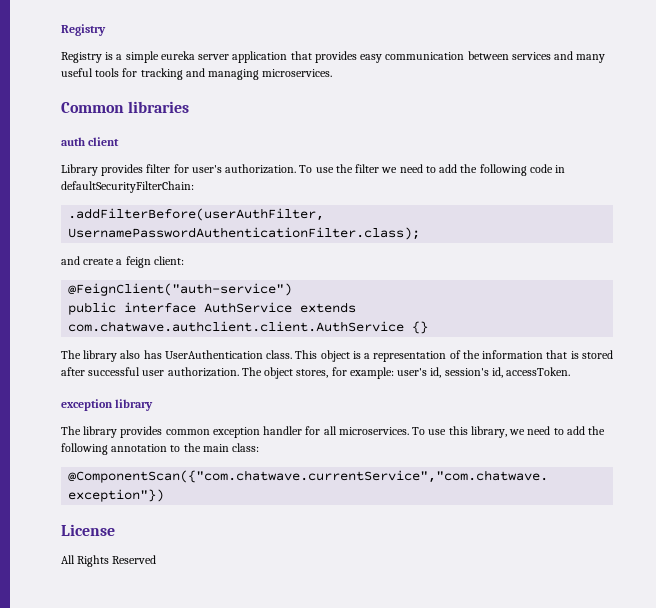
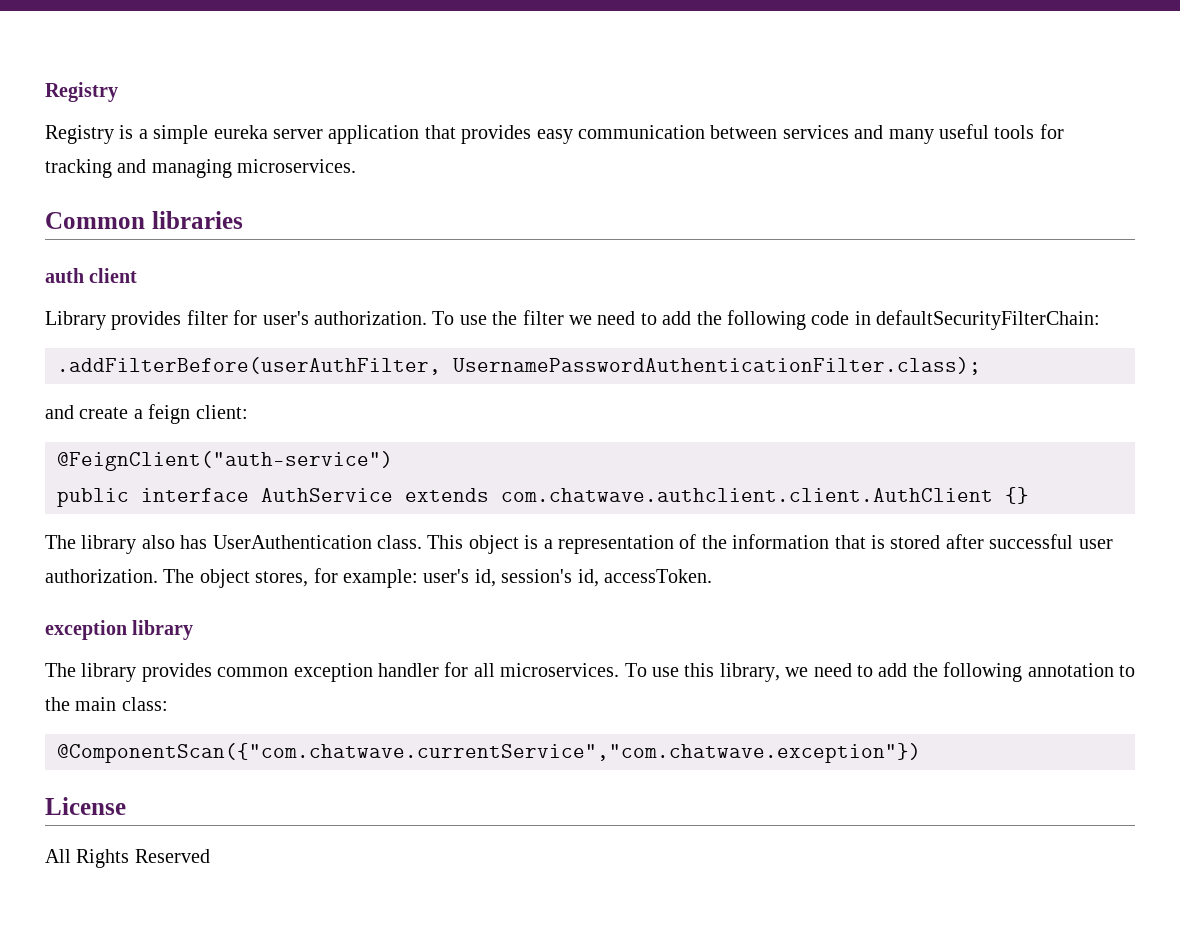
- public interface AuthService extends com.chatwave.authclient.client.AuthService {}
+ public interface AuthService extends com.chatwave.authclient.client.AuthClient {}

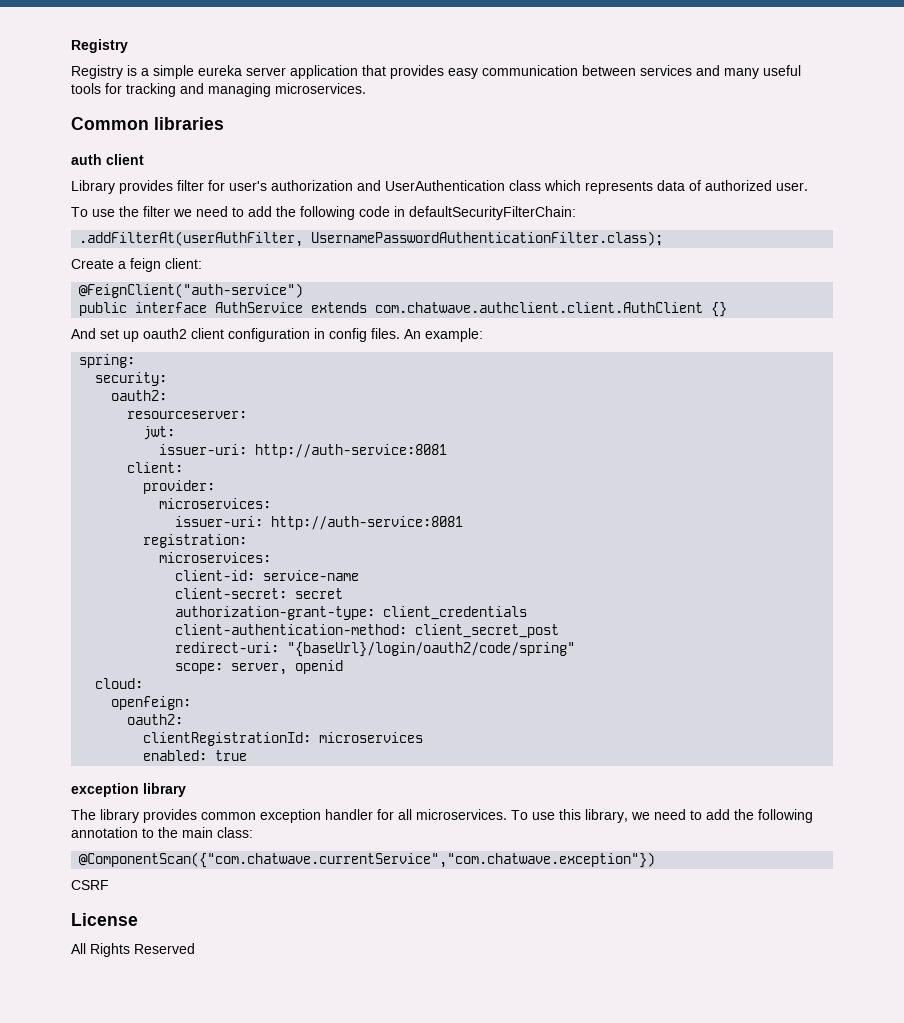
- Library provides filter for user's authorization. To use the filter we need to add the following code in defaultSecurityFilterChain:
+ Library provides filter for user's authorization and UserAuthentication class which represents data of authorized user.
+ To use the filter we need to add the following code in defaultSecurityFilterChain:
- .addFilterBefore(userAuthFilter, UsernamePasswordAuthenticationFilter.class);
+ .addFilterAt(userAuthFilter, UsernamePasswordAuthenticationFilter.class);
- and create a feign client:
+ Create a feign client:
- The library also has UserAuthentication class. This object is a representation of the information that is stored after successful user authorization. The object stores, for example: user's id, session's id, accessToken.
+ And set up oauth2 client configuration in config files. An example:
+ spring:
+ security:
+ oauth2:
+ resourceserver:
+ jwt:
+ issuer-uri: http://auth-service:8081
+ client:
+ provider:
+ microservices:
+ issuer-uri: http://auth-service:8081
+ registration:
+ microservices:
+ client-id: service-name
+ client-secret: secret
+ authorization-grant-type: client_credentials
+ client-authentication-method: client_secret_post
+ redirect-uri: "{baseUrl}/login/oauth2/code/spring"
+ scope: server, openid
+ cloud:
+ openfeign:
+ oauth2:
+ clientRegistrationId: microservices
+ enabled: true
+ CSRF

